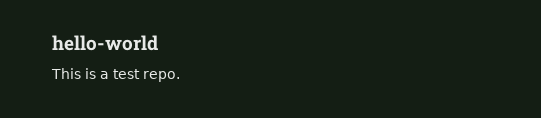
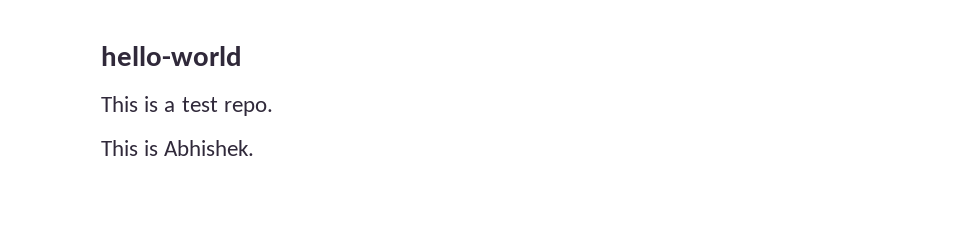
+ This is Abhishek.

